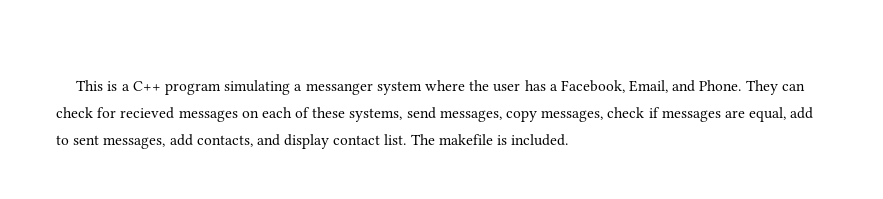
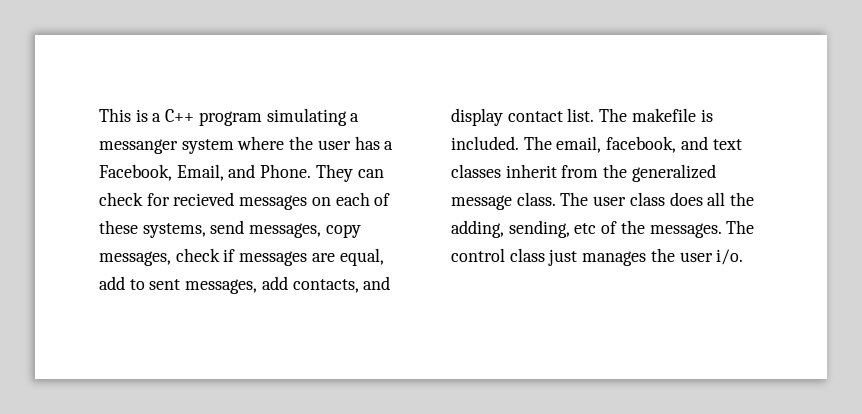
+ The email, facebook, and text classes inherit from the generalized message class. The user class does all the adding, sending, etc of the messages. The control class just manages the user i/o.

